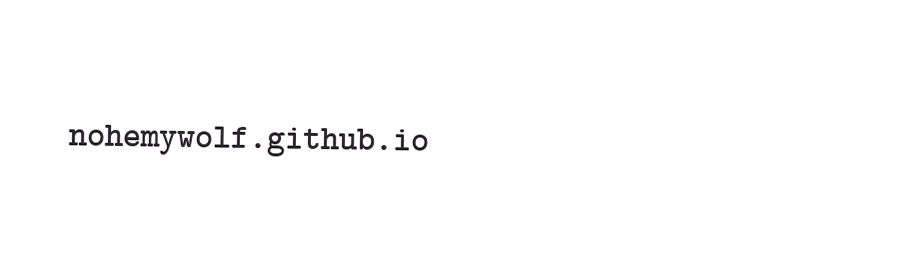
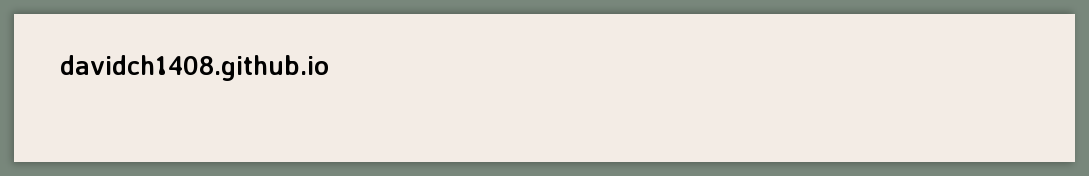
- nohemywolf.github.io
+ davidch1408.github.io

